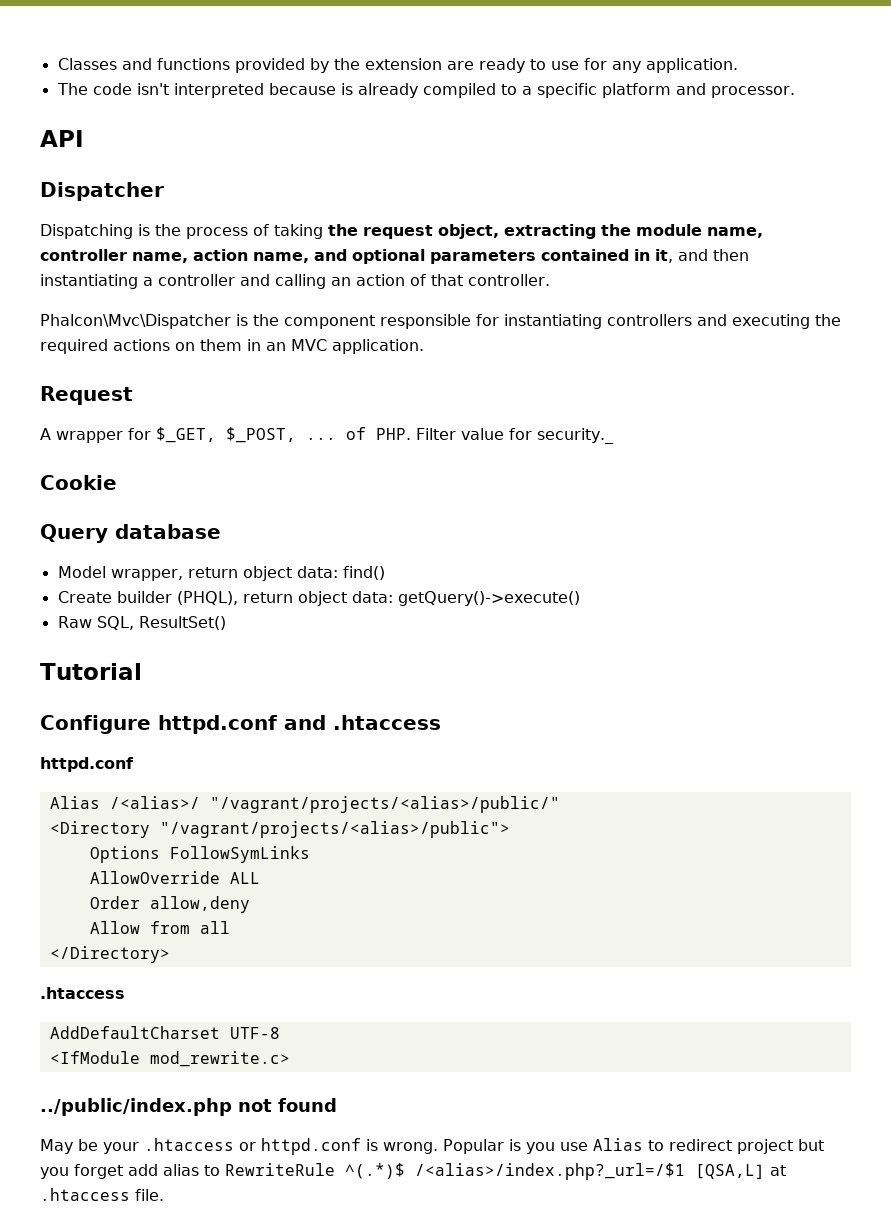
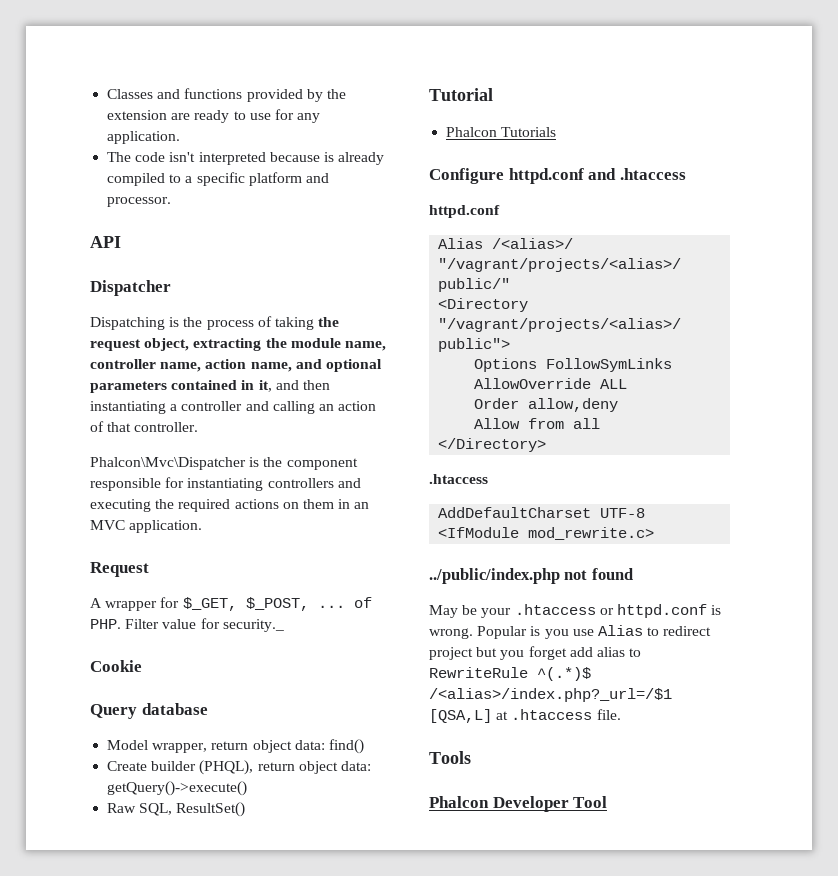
+ Phalcon Tutorials
+ Tools
+ Phalcon Developer Tool

